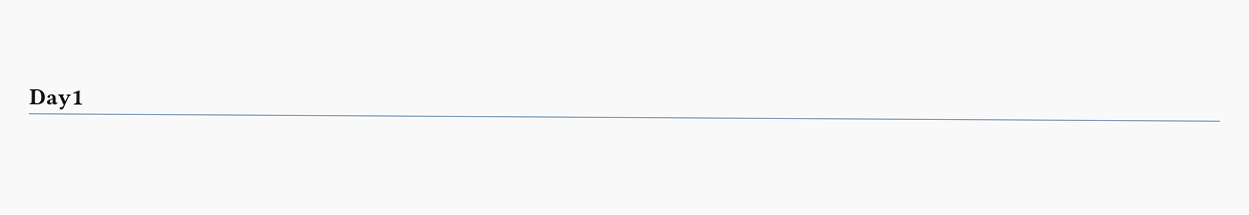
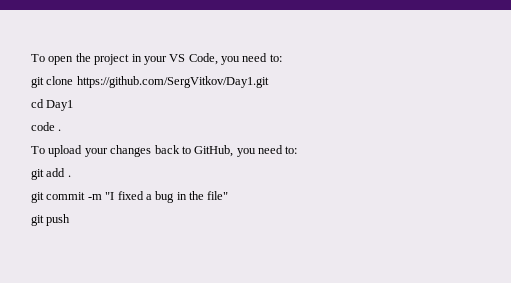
- Day1
+ To open the project in your VS Code, you need to:
+ git clone https://github.com/SergVitkov/Day1.git
+ cd Day1
+ code .
+ To upload your changes back to GitHub, you need to:
+ git add .
+ git commit -m "I fixed a bug in the file"
+ git push

